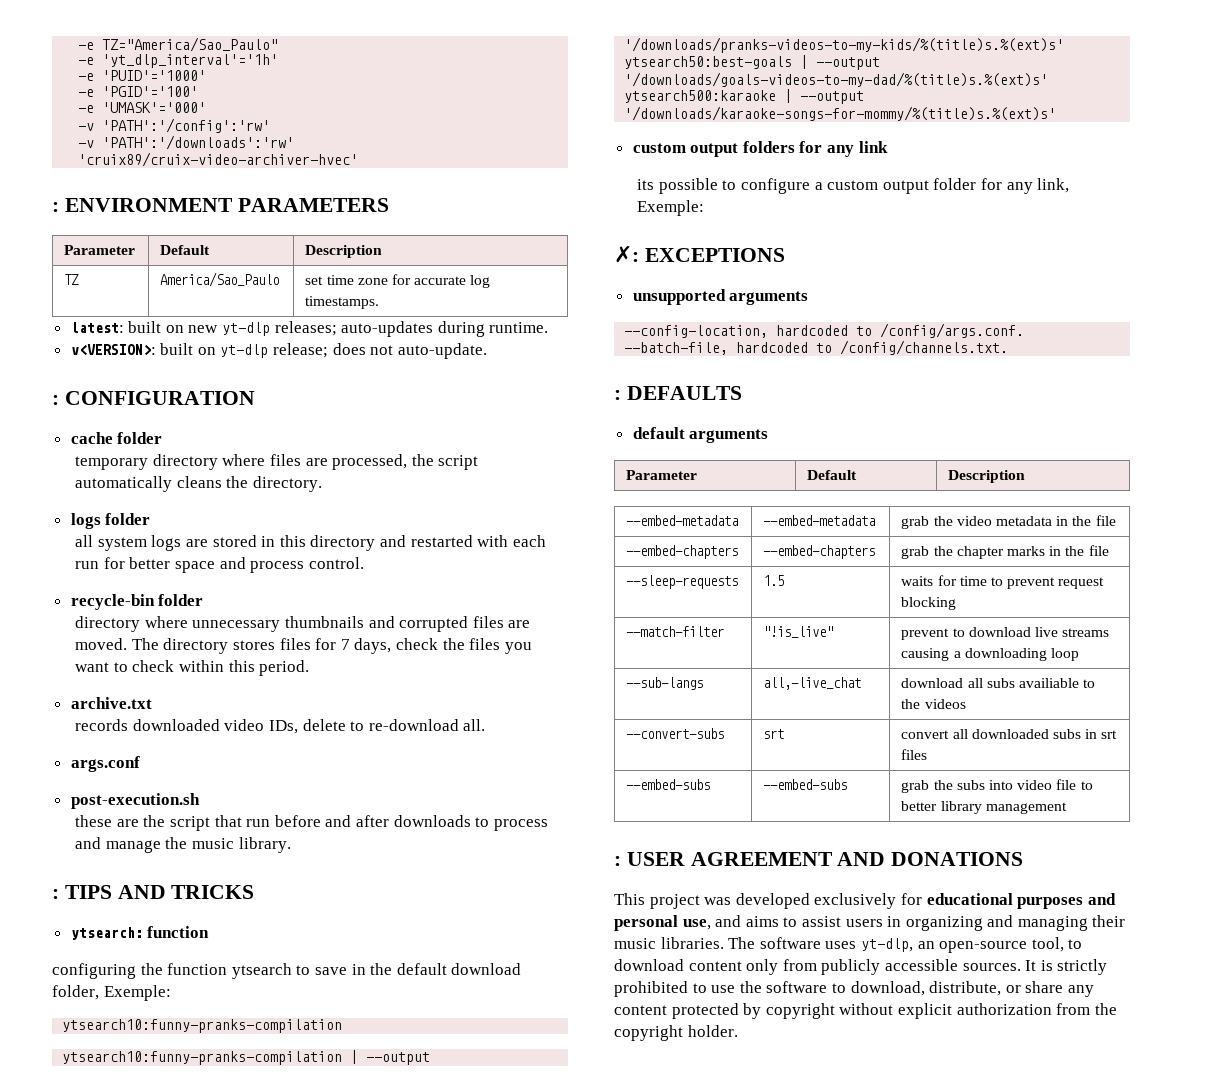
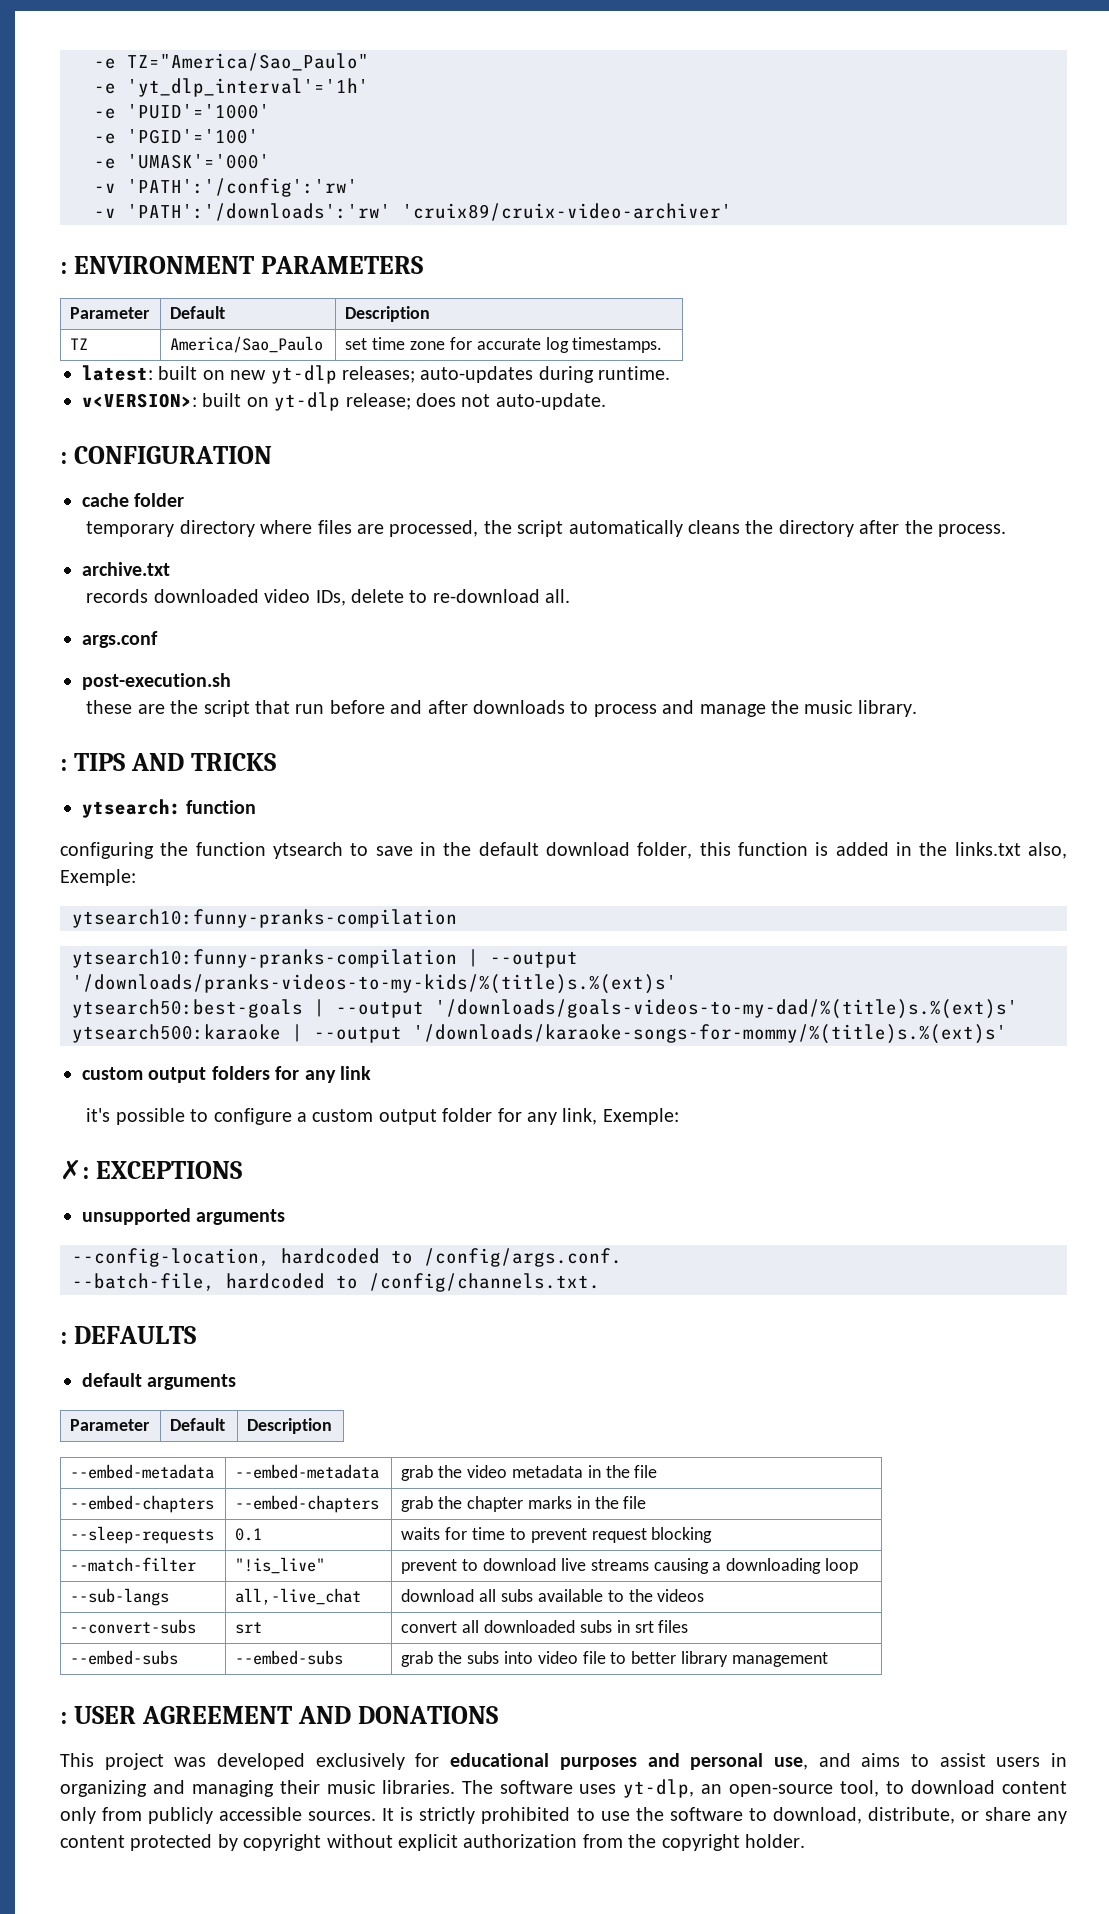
- -v 'PATH':'/downloads':'rw' 'cruix89/cruix-video-archiver-hvec'
+ -v 'PATH':'/downloads':'rw' 'cruix89/cruix-video-archiver'
- temporary directory where files are processed, the script automatically cleans the directory.
- logs folder
- all system logs are stored in this directory and restarted with each run for better space and process control.
- recycle-bin folder
- directory where unnecessary thumbnails and corrupted files are moved. The directory stores files for 7 days, check the files you want to check within this period.
+ temporary directory where files are processed, the script automatically cleans the directory after the process.
- configuring the function ytsearch to save in the default download folder, Exemple:
+ configuring the function ytsearch to save in the default download folder, this function is added in the links.txt also, Exemple:
- its possible to configure a custom output folder for any link, Exemple:
+ it's possible to configure a custom output folder for any link, Exemple:
- --sleep-requests | 1.5 | waits for time to prevent request blocking
+ --sleep-requests | 0.1 | waits for time to prevent request blocking
- --sub-langs | all,-live_chat | download all subs availiable to the videos
+ --sub-langs | all,-live_chat | download all subs available to the videos

